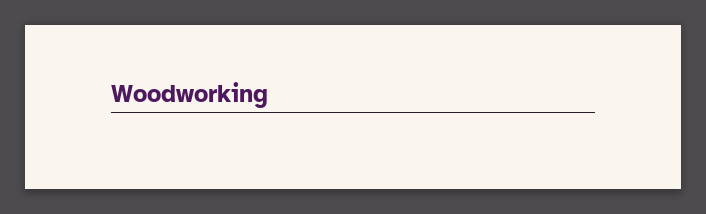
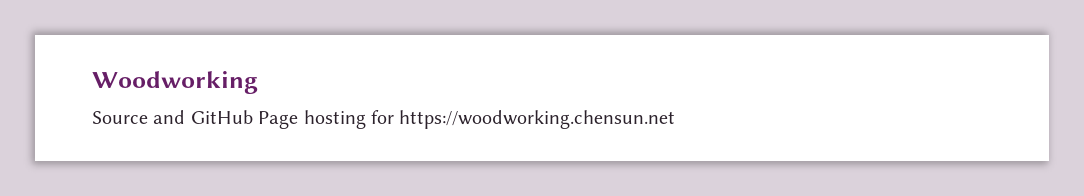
+ Source and GitHub Page hosting for https://woodworking.chensun.net

